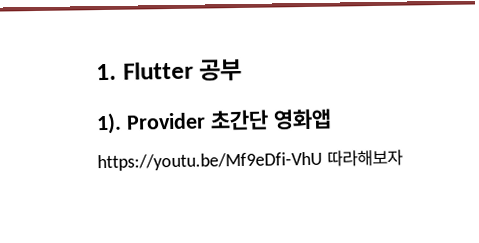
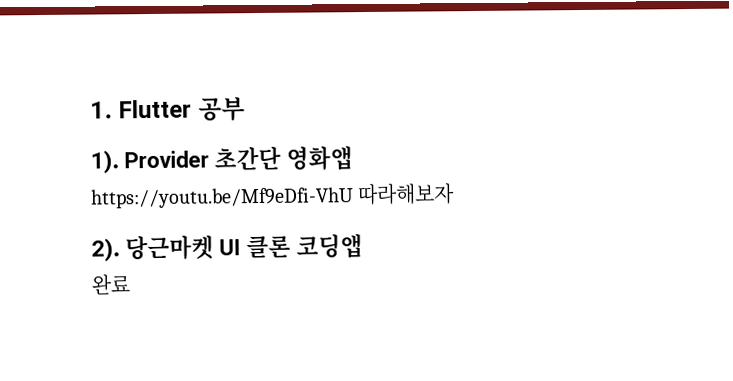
+ 2). 당근마켓 UI 클론 코딩앱
+ 완료

